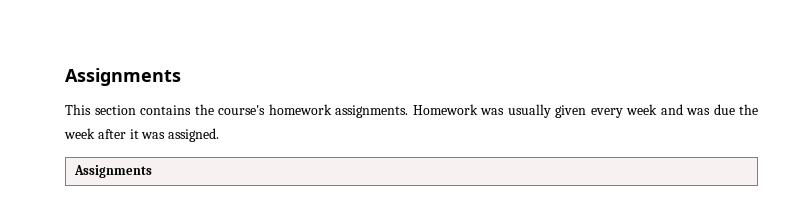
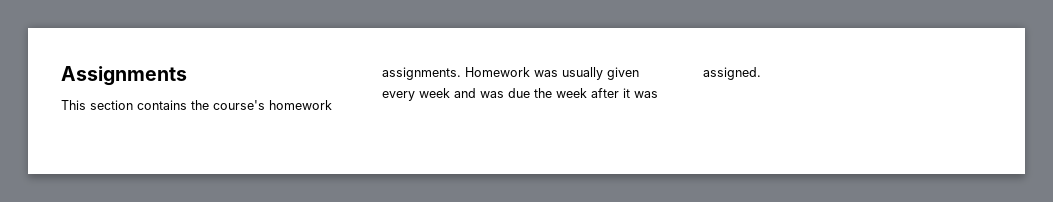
  Homework was usually given every week and was due the week after it was assigned.
- Assignments

